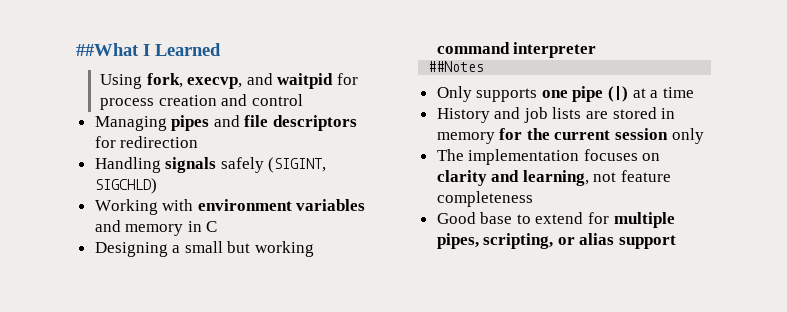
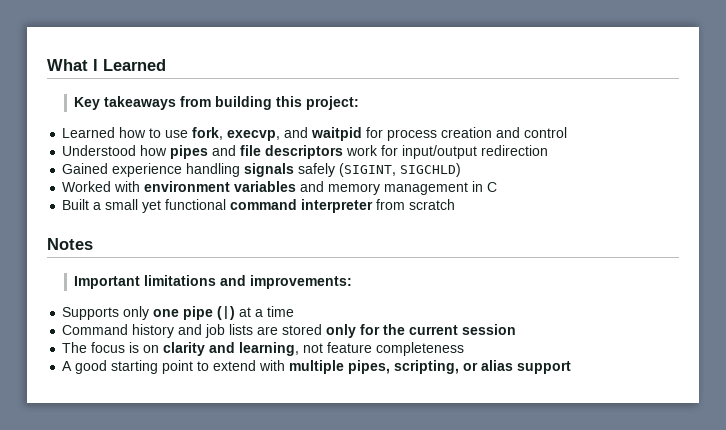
- ##What I Learned
+ What I Learned
- Using fork, execvp, and waitpid for process creation and control
+ Key takeaways from building this project:
+ Learned how to use fork, execvp, and waitpid for process creation and control
- Managing pipes and file descriptors for redirection
- Handling signals safely (SIGINT, SIGCHLD)
+ Understood how pipes and file descriptors work for input/output redirection
+ Gained experience handling signals safely (SIGINT, SIGCHLD)
- Working with environment variables and memory in C
+ Worked with environment variables and memory management in C
- Designing a small but working command interpreter
- ##Notes
- Only supports one pipe (|) at a time
+ Built a small yet functional command interpreter from scratch
+ Notes
+ Important limitations and improvements:
+ Supports only one pipe (|) at a time
- History and job lists are stored in memory for the current session only
+ Command history and job lists are stored only for the current session
- The implementation focuses on clarity and learning, not feature completeness
+ The focus is on clarity and learning, not feature completeness
- Good base to extend for multiple pipes, scripting, or alias support
+ A good starting point to extend with multiple pipes, scripting, or alias support

